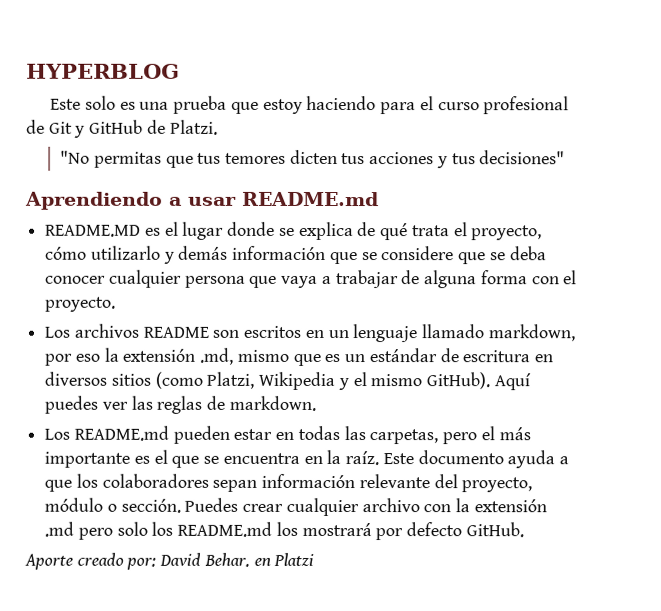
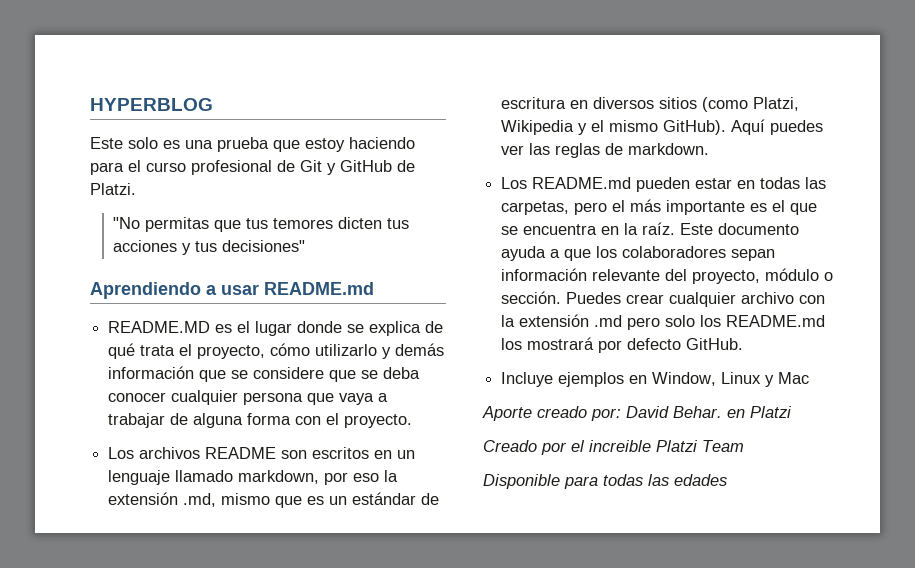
+ Incluye ejemplos en Window, Linux y Mac
+ Creado por el increible Platzi Team
+ Disponible para todas las edades

